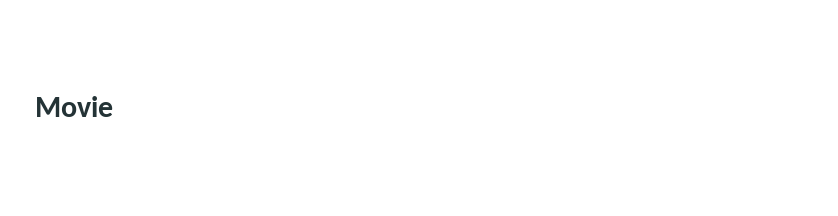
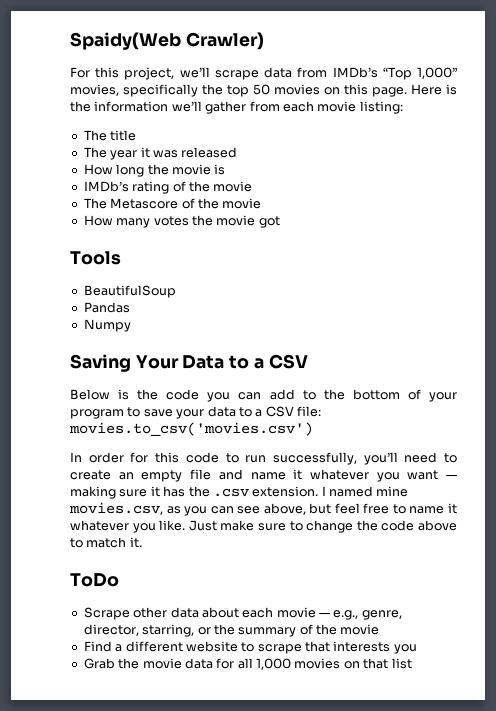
- Movie
+ Spaidy(Web Crawler)
+ For this project, we’ll scrape data from IMDb’s “Top 1,000” movies, specifically the top 50 movies on this page. Here is the information we’ll gather from each movie listing:
+ The title
+ The year it was released
+ How long the movie is
+ IMDb’s rating of the movie
+ The Metascore of the movie
+ How many votes the movie got
+ Tools
+ BeautifulSoup
+ Pandas
+ Numpy
+ Saving Your Data to a CSV
+ Below is the code you can add to the bottom of your program to save your data to a CSV file: movies.to_csv('movies.csv')
+ In order for this code to run successfully, you’ll need to create an empty file and name it whatever you want — making sure it has the .csv extension. I named mine movies.csv, as you can see above, but feel free to name it whatever you like. Just make sure to change the code above to match it.
+ ToDo
+ Scrape other data about each movie — e.g., genre, director, starring, or the summary of the movie
+ Find a different website to scrape that interests you
+ Grab the movie data for all 1,000 movies on that list

